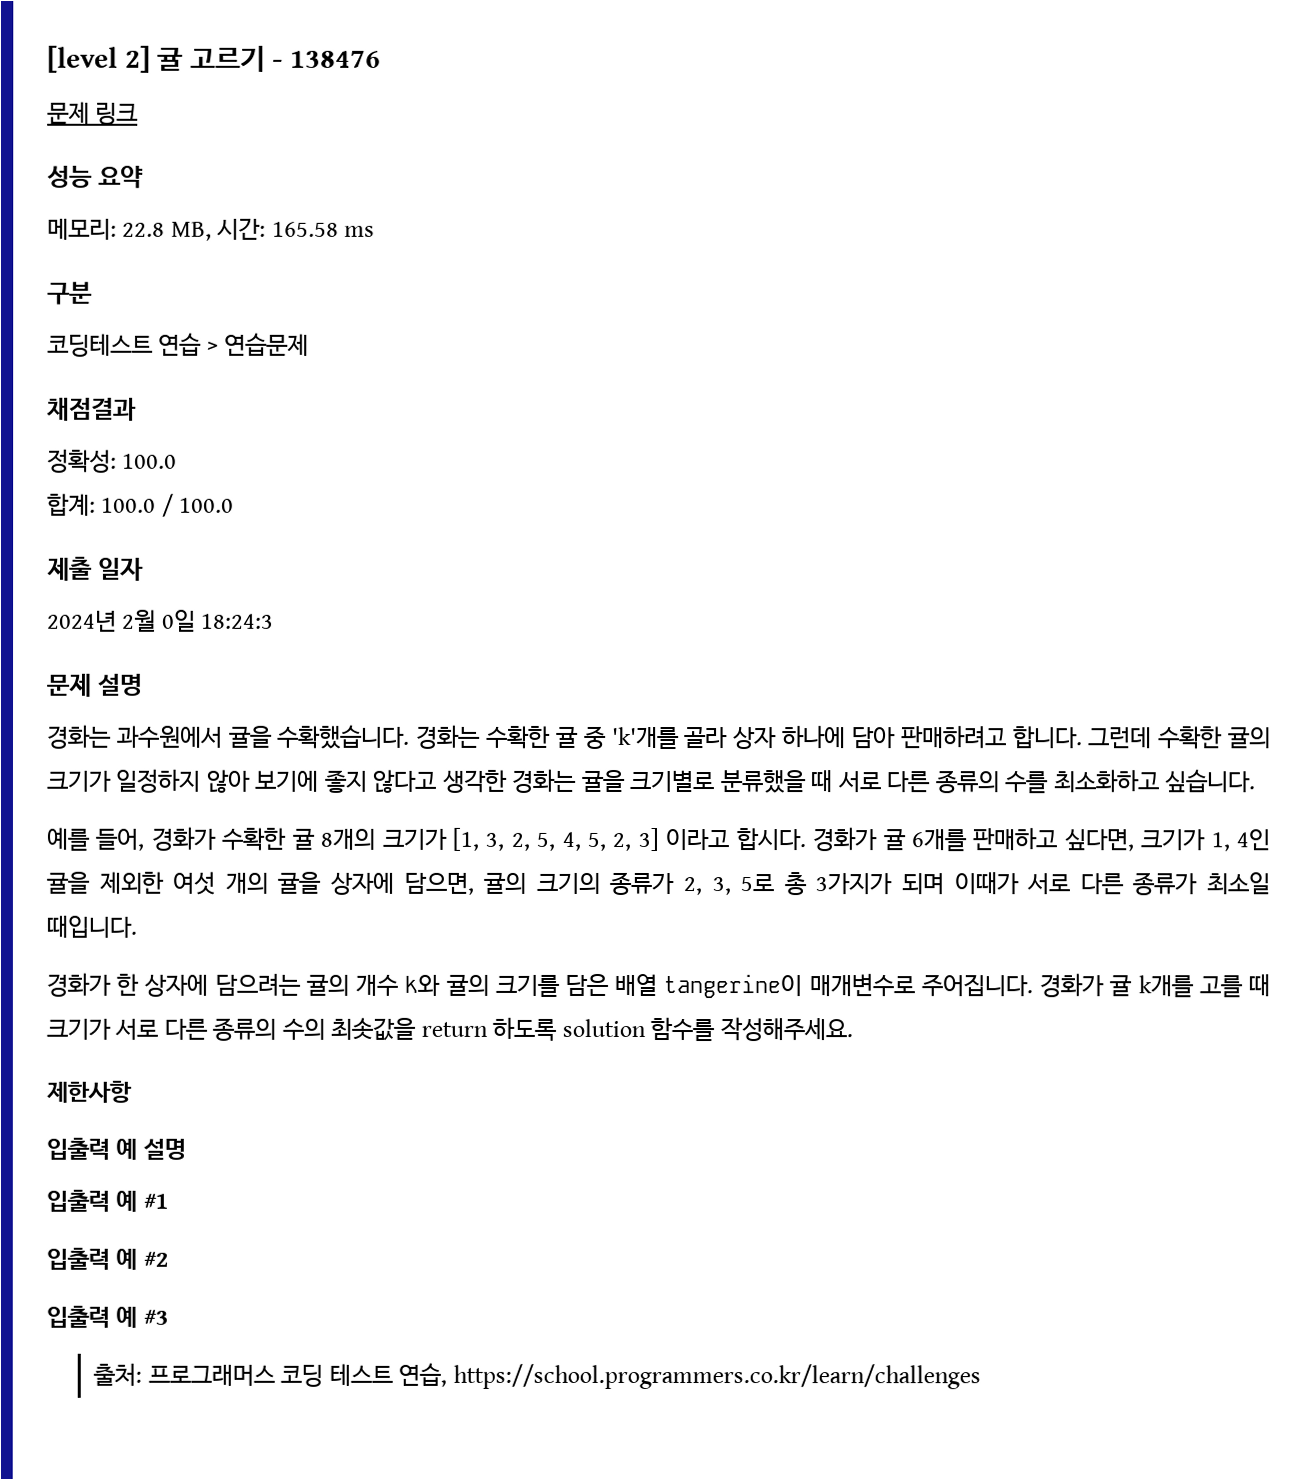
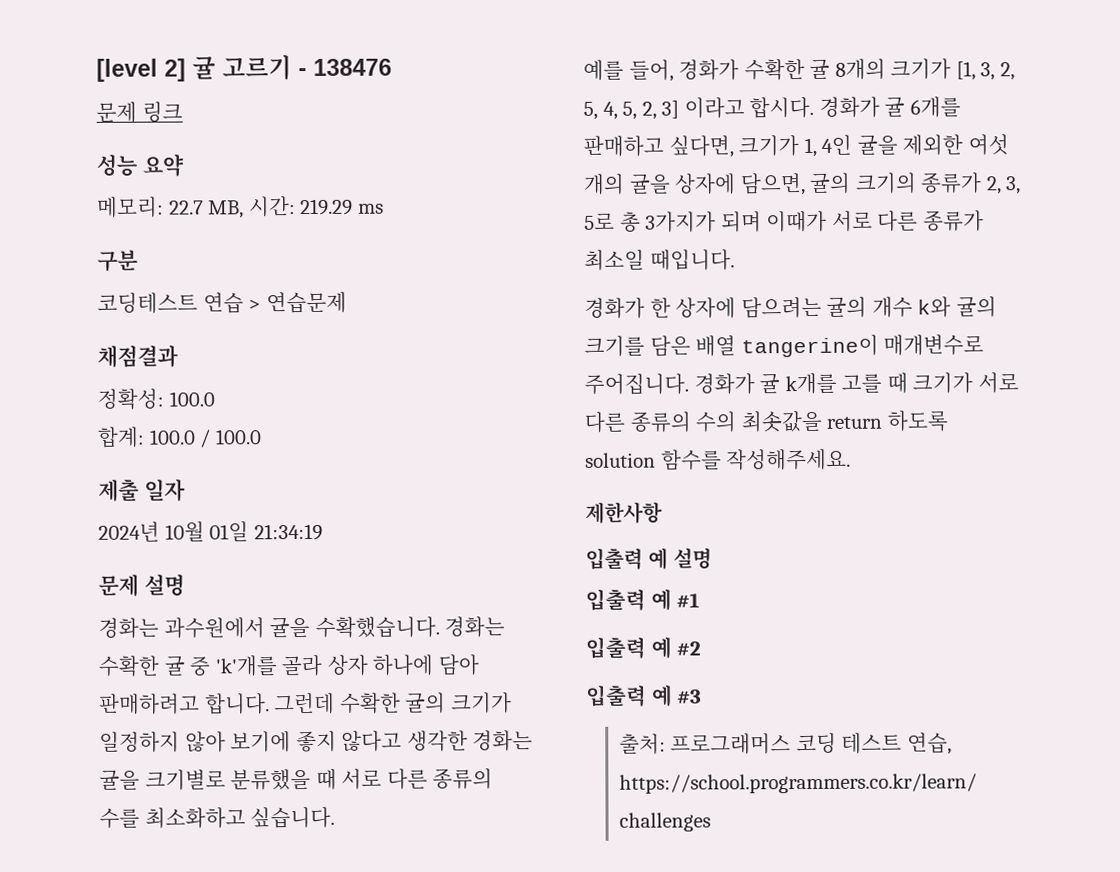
- 메모리: 22.8 MB, 시간: 165.58 ms
+ 메모리: 22.7 MB, 시간: 219.29 ms
- 2024년 2월 0일 18:24:3
+ 2024년 10월 01일 21:34:19

